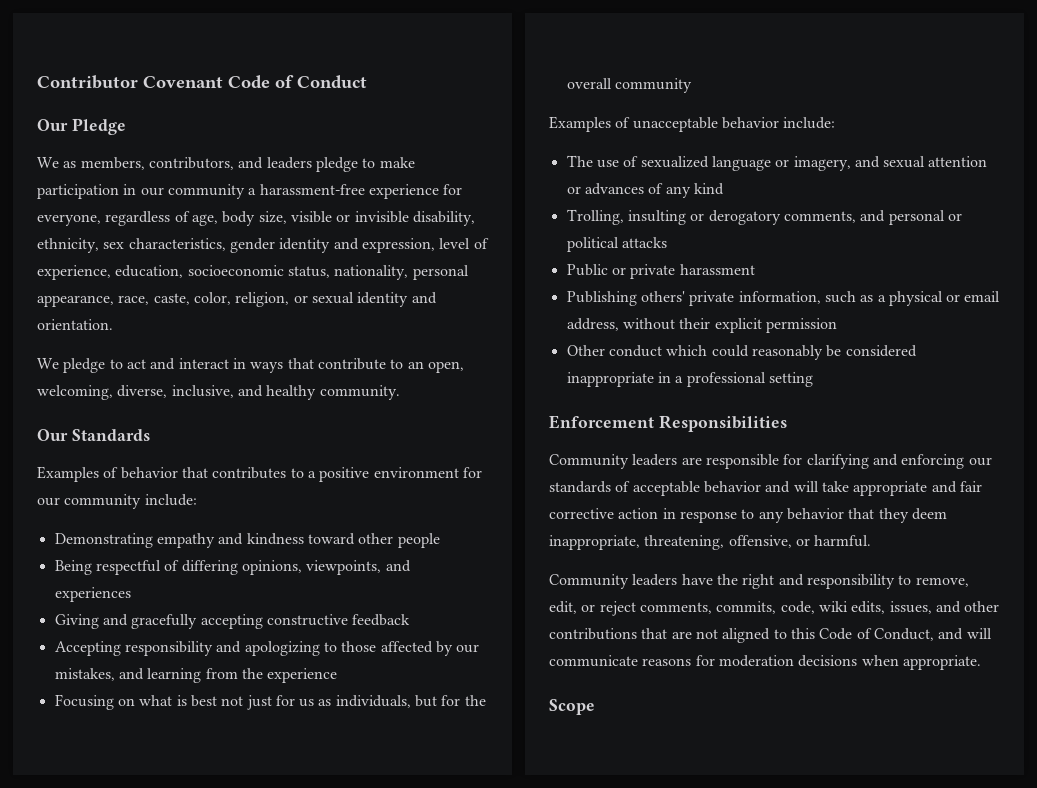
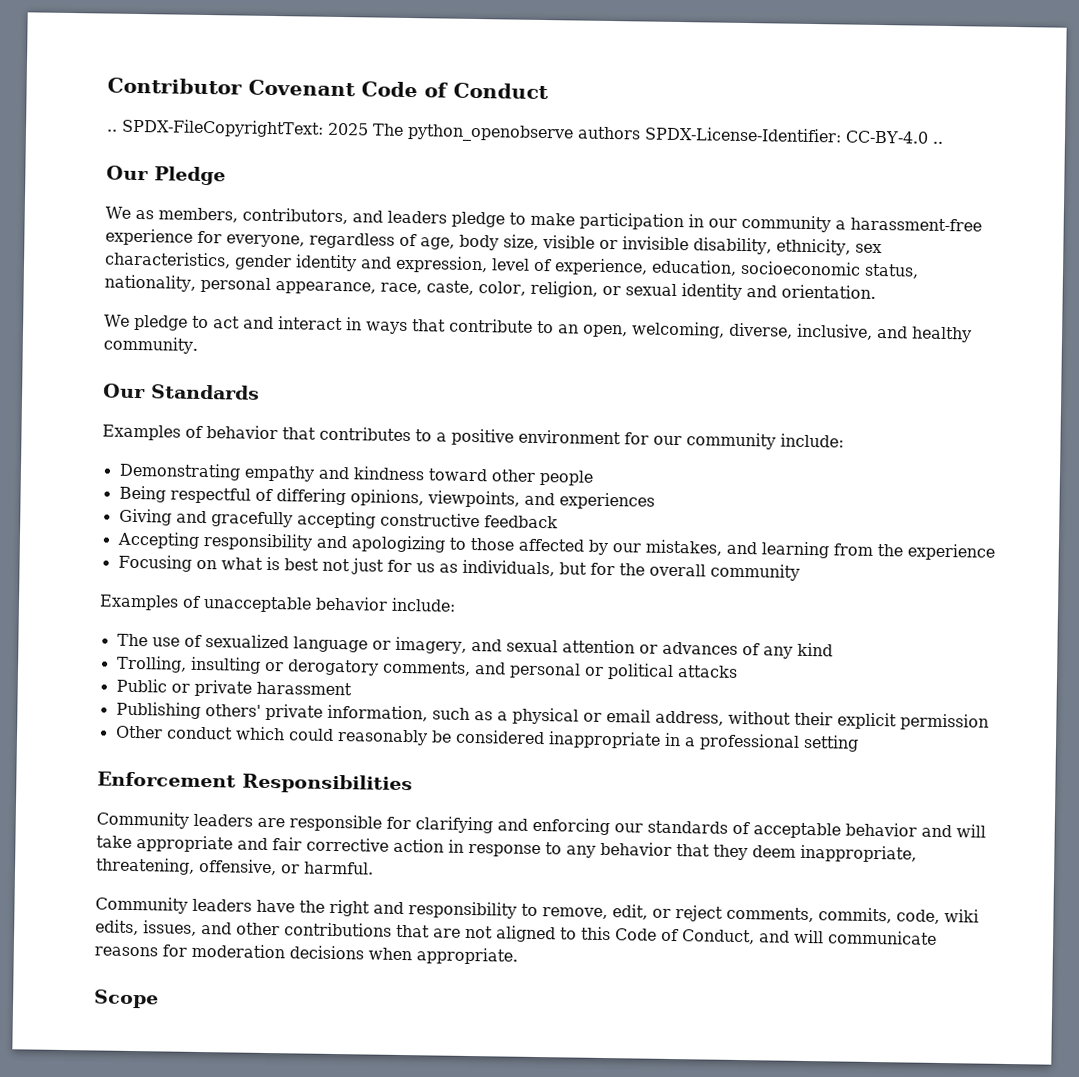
+ .. SPDX-FileCopyrightText: 2025 The python_openobserve authors SPDX-License-Identifier: CC-BY-4.0 ..

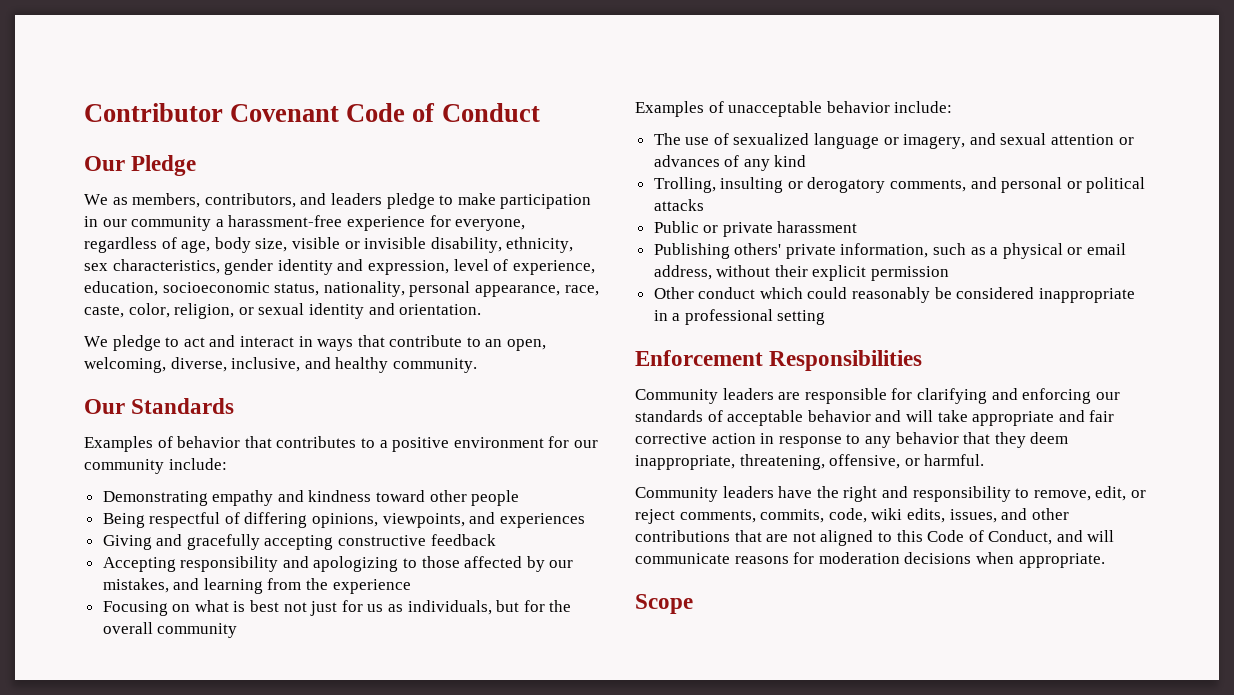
- .. SPDX-FileCopyrightText: 2025 The python_openobserve authors SPDX-License-Identifier: CC-BY-4.0 ..

